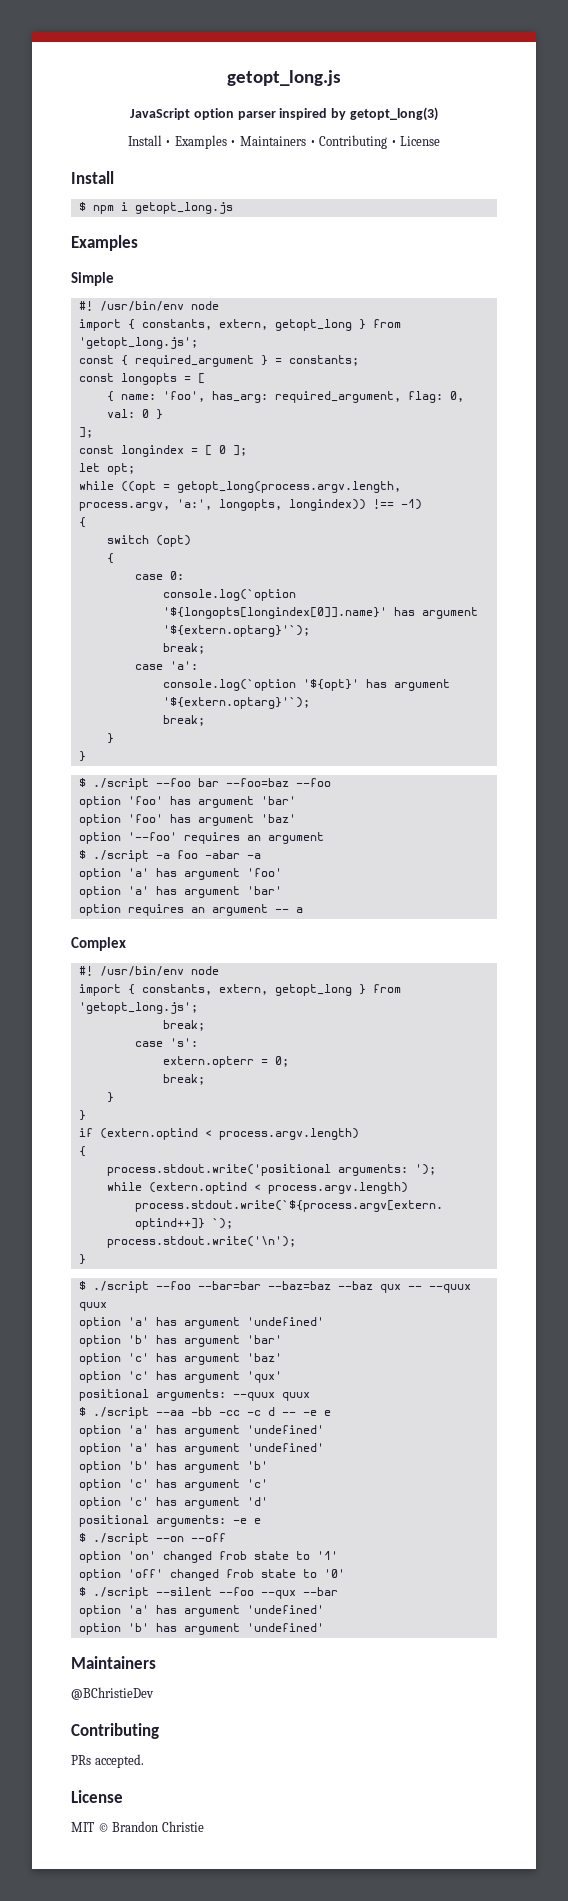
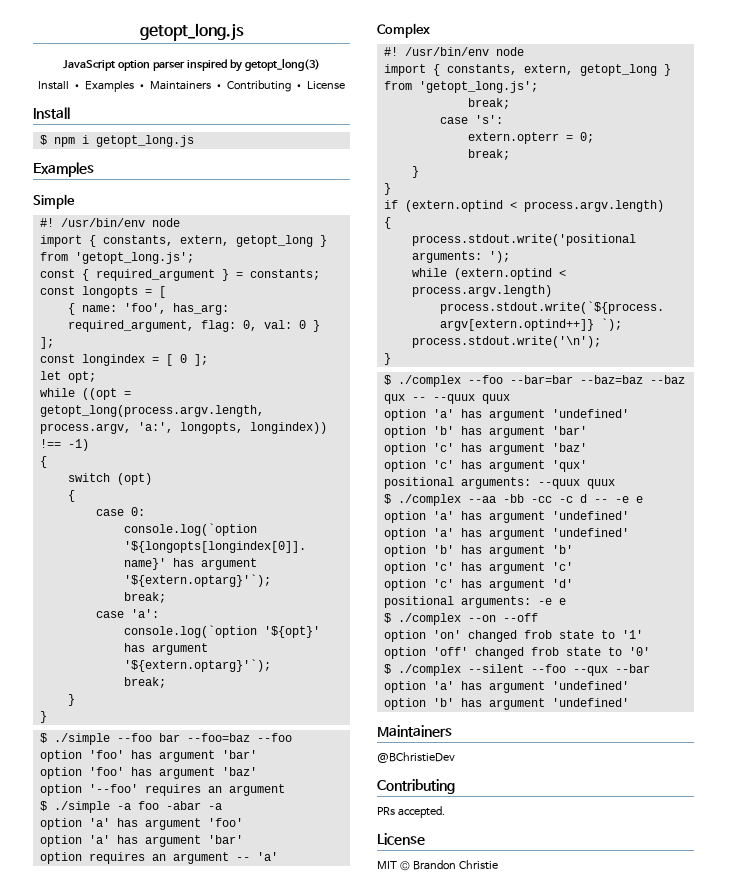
- $ ./script --foo bar --foo=baz --foo
+ $ ./simple --foo bar --foo=baz --foo
- $ ./script -a foo -abar -a
+ $ ./simple -a foo -abar -a
- option requires an argument -- a
+ option requires an argument -- 'a'
- $ ./script --foo --bar=bar --baz=baz --baz qux -- --quux quux
+ $ ./complex --foo --bar=bar --baz=baz --baz qux -- --quux quux
- $ ./script --aa -bb -cc -c d -- -e e
+ $ ./complex --aa -bb -cc -c d -- -e e
- $ ./script --on --off
+ $ ./complex --on --off
- $ ./script --silent --foo --qux --bar
+ $ ./complex --silent --foo --qux --bar

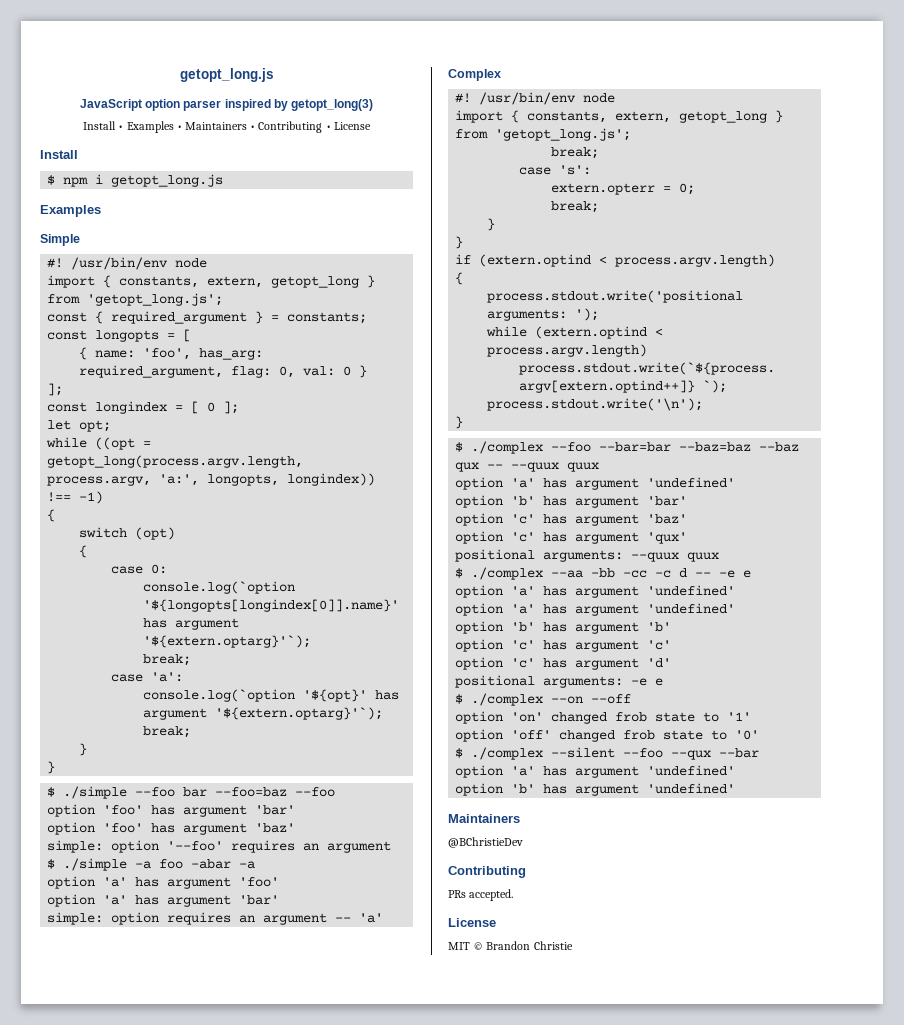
- option '--foo' requires an argument
+ simple: option '--foo' requires an argument
- option requires an argument -- 'a'
+ simple: option requires an argument -- 'a'

